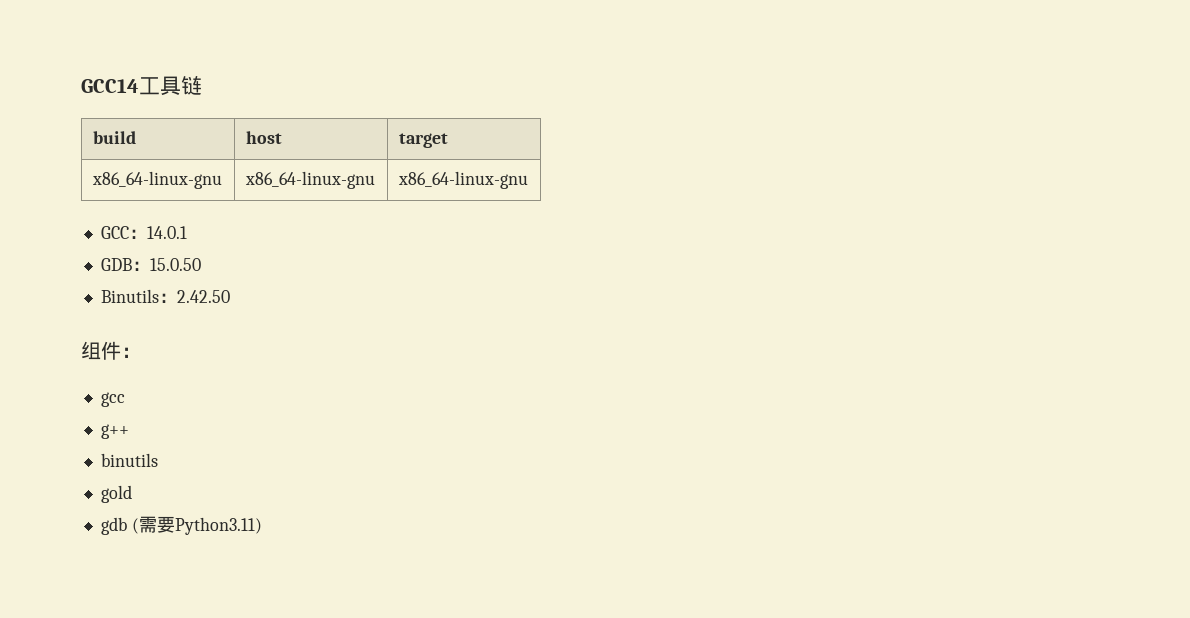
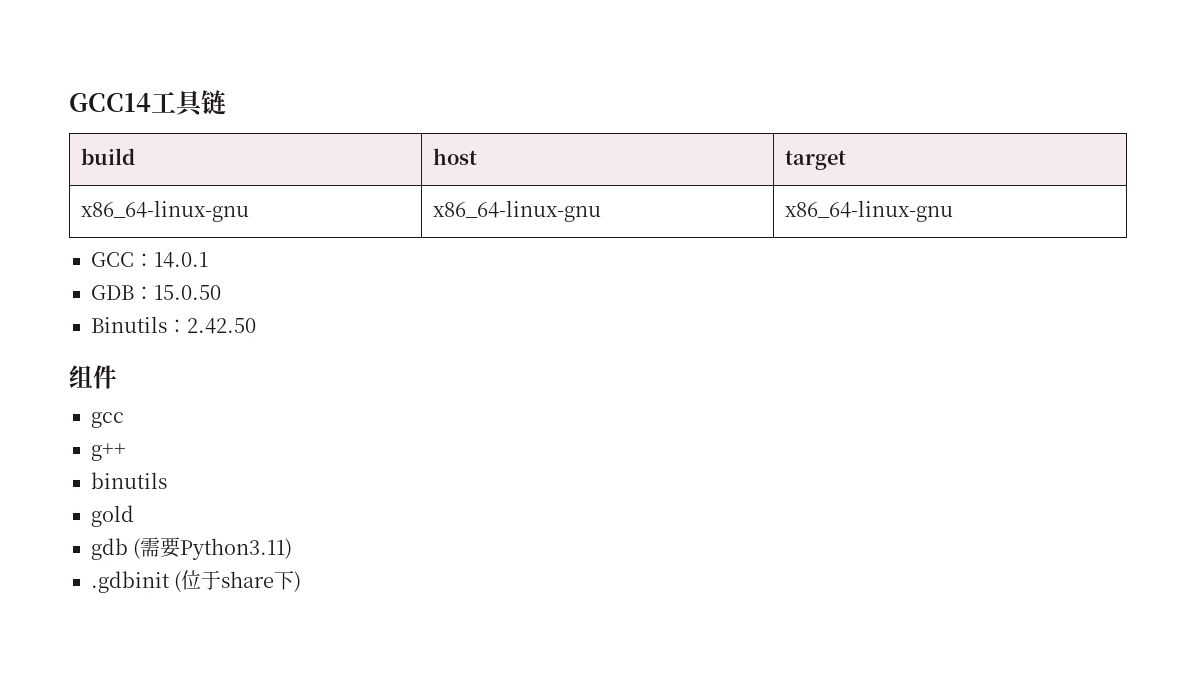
- 组件：
+ 组件
+ .gdbinit (位于share下)

